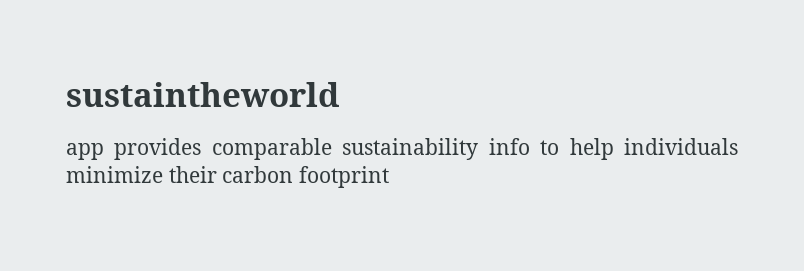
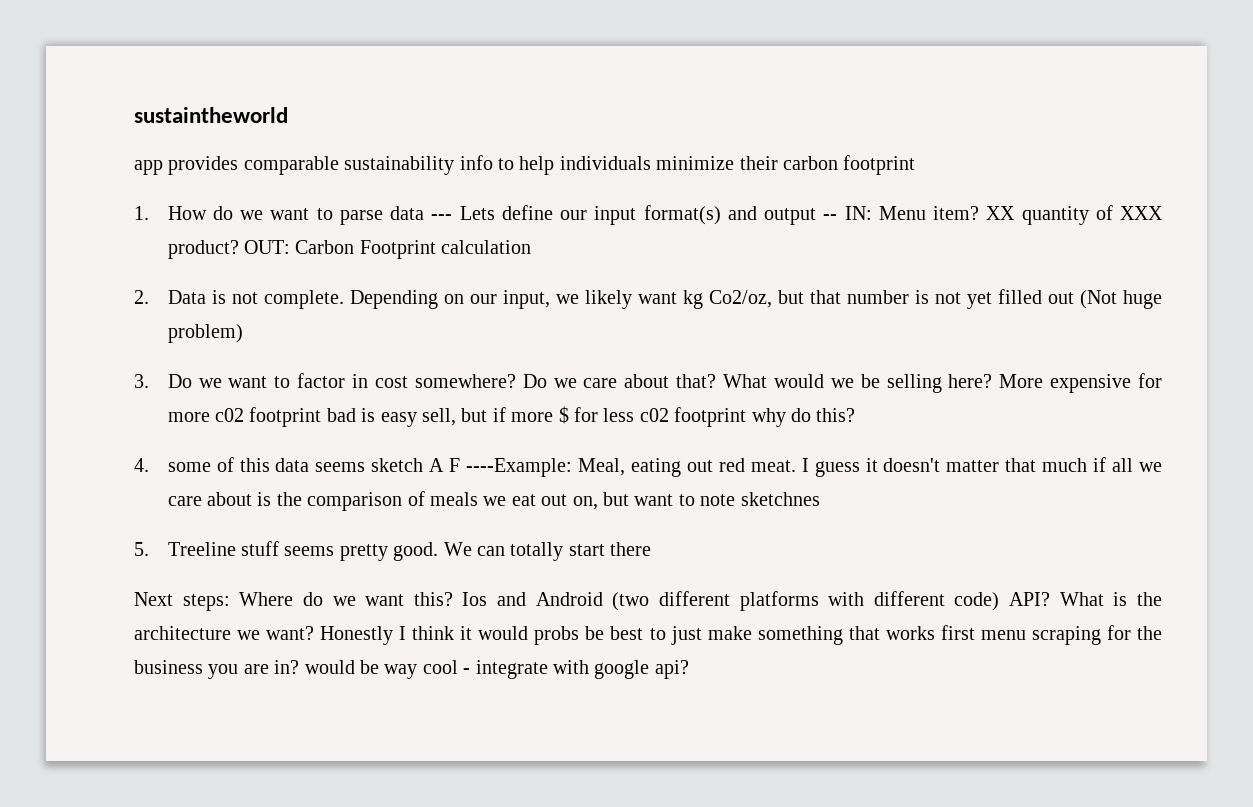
+ 1. How do we want to parse data --- Lets define our input format(s) and output -- IN: Menu item? XX quantity of XXX product? OUT: Carbon Footprint calculation
+ 2. Data is not complete. Depending on our input, we likely want kg Co2/oz, but that number is not yet filled out (Not huge problem)
+ 3. Do we want to factor in cost somewhere? Do we care about that? What would we be selling here? More expensive for more c02 footprint bad is easy sell, but if more $ for less c02 footprint why do this?
+ 4. some of this data seems sketch A F ----Example: Meal, eating out red meat. I guess it doesn't matter that much if all we care about is the comparison of meals we eat out on, but want to note sketchnes
+ 5. Treeline stuff seems pretty good. We can totally start there
+ Next steps: Where do we want this? Ios and Android (two different platforms with different code) API? What is the architecture we want? Honestly I think it would probs be best to just make something that works first menu scraping for the business you are in? would be way cool - integrate with google api?

